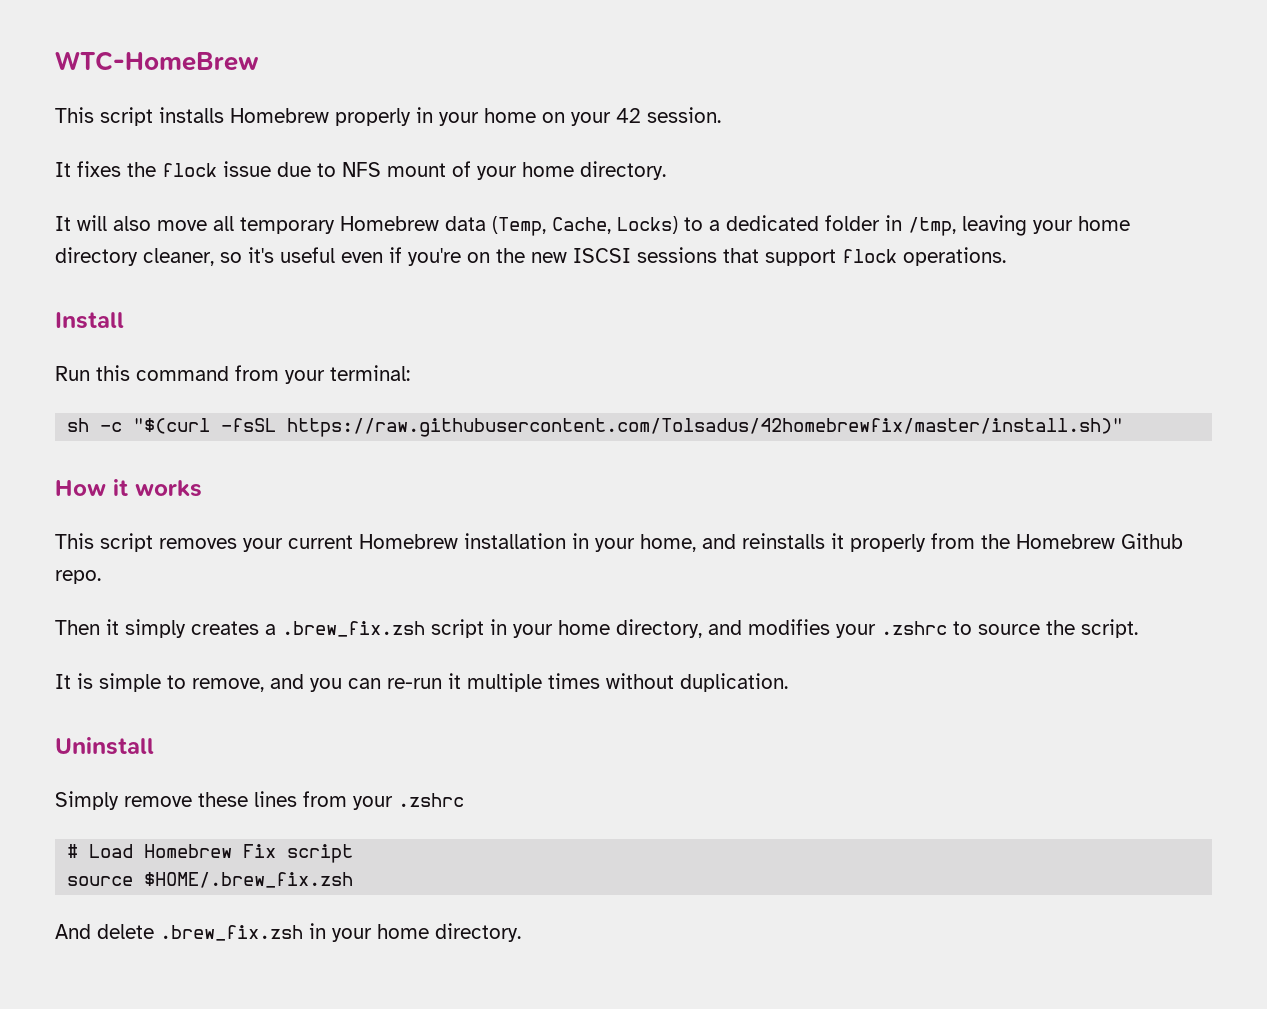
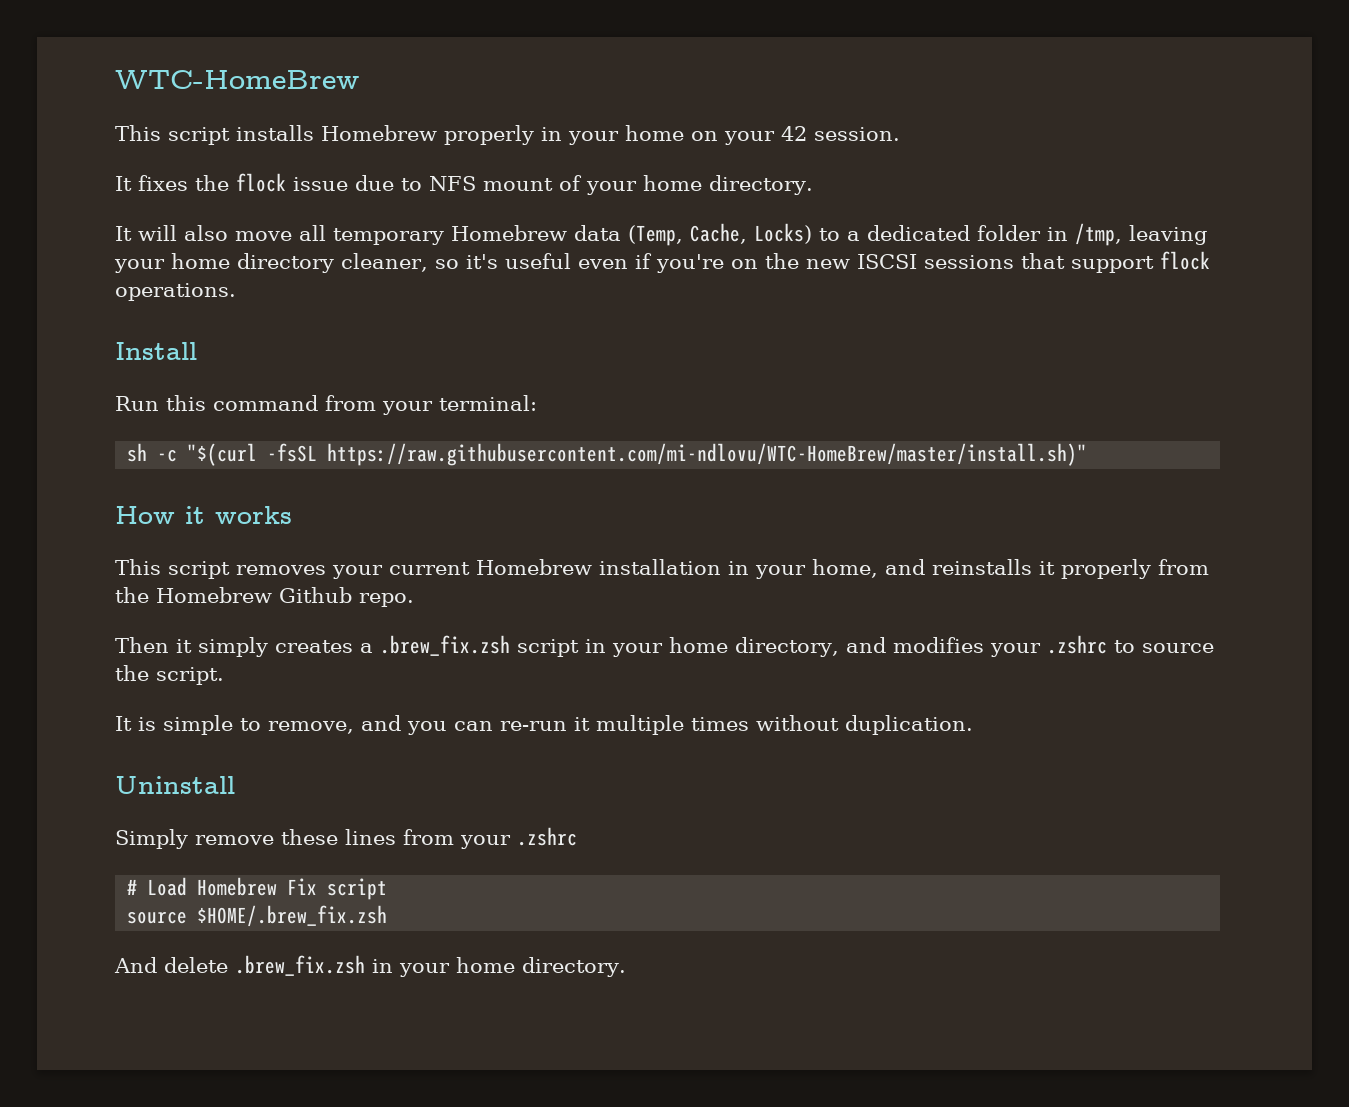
- sh -c "$(curl -fsSL https://raw.githubusercontent.com/Tolsadus/42homebrewfix/master/install.sh)"
+ sh -c "$(curl -fsSL https://raw.githubusercontent.com/mi-ndlovu/WTC-HomeBrew/master/install.sh)"

